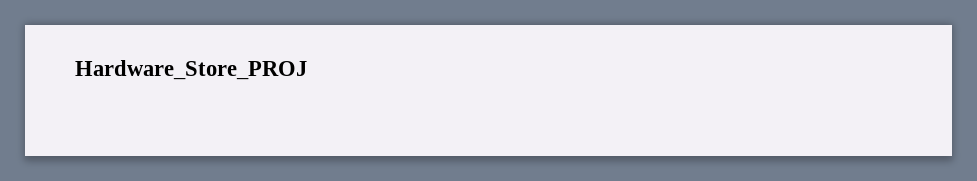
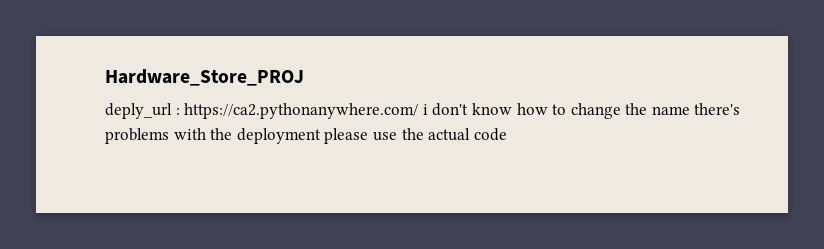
+ deply_url : https://ca2.pythonanywhere.com/ i don't know how to change the name there's problems with the deployment please use the actual code

